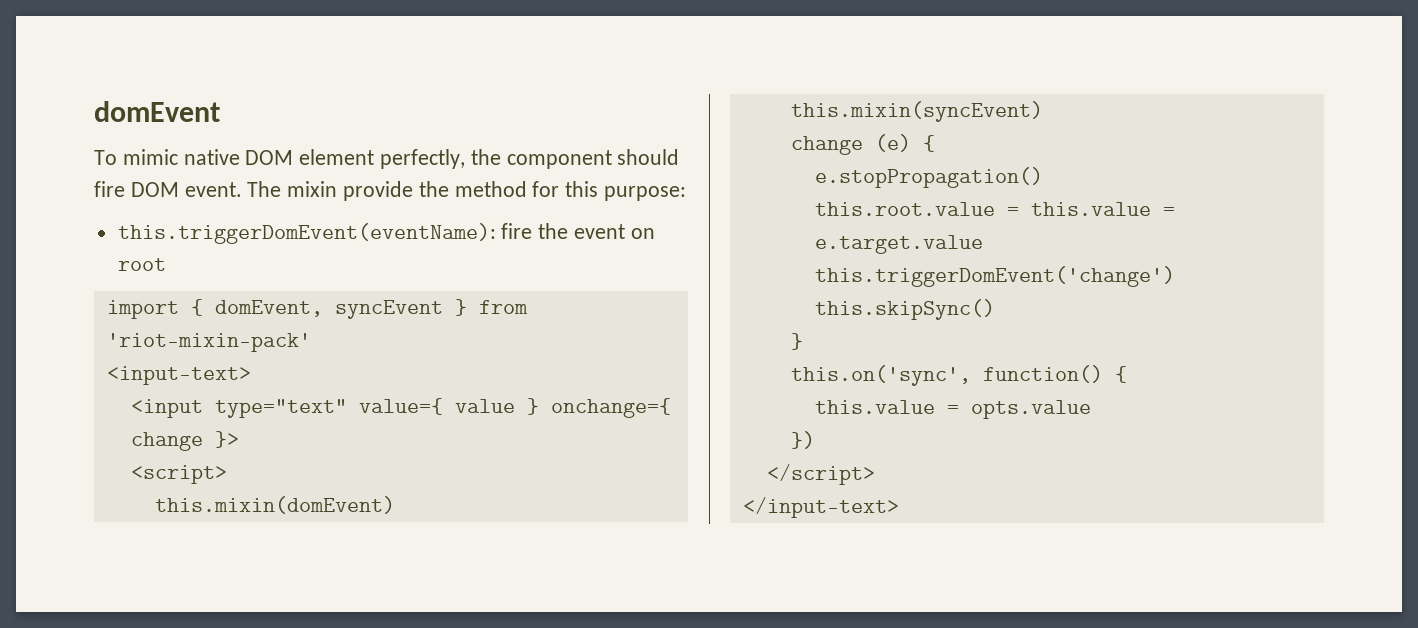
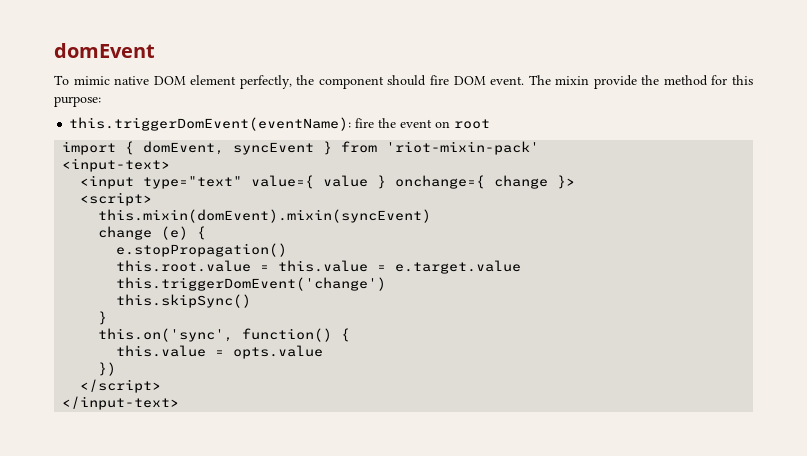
- this.mixin(domEvent)
- this.mixin(syncEvent)
+ this.mixin(domEvent).mixin(syncEvent)

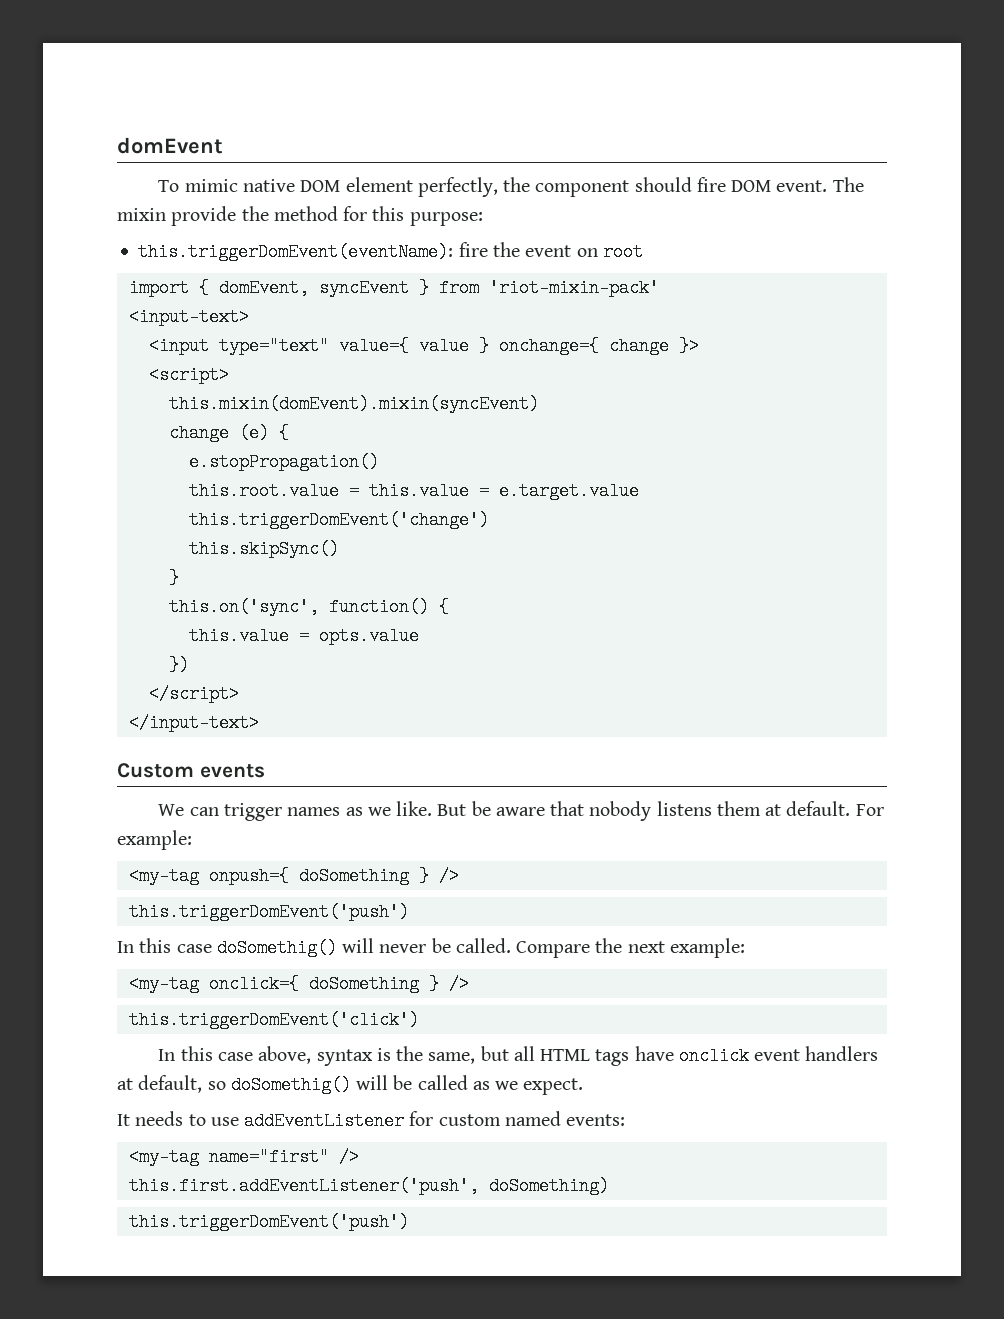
+ Custom events
+ We can trigger names as we like. But be aware that nobody listens them at default. For example:
+ <my-tag onpush={ doSomething } />
+ this.triggerDomEvent('push')
+ In this case doSomethig() will never be called. Compare the next example:
+ <my-tag onclick={ doSomething } />
+ this.triggerDomEvent('click')
+ In this case above, syntax is the same, but all HTML tags have onclick event handlers at default, so doSomethig() will be called as we expect.
+ It needs to use addEventListener for custom named events:
+ <my-tag name="first" />
+ this.first.addEventListener('push', doSomething)
+ this.triggerDomEvent('push')

